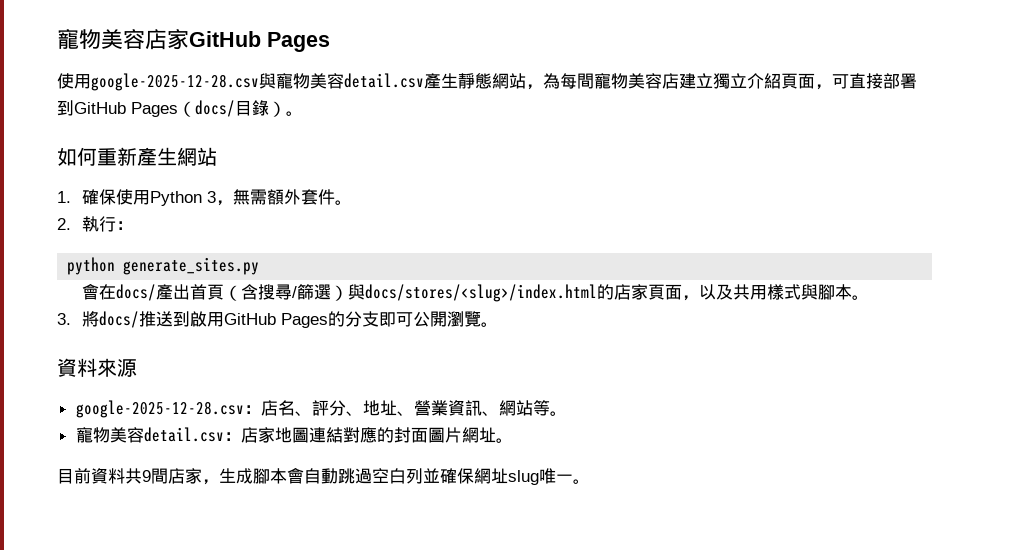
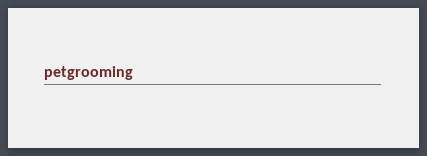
- 寵物美容店家GitHub Pages
- 使用google-2025-12-28.csv與寵物美容detail.csv產生靜態網站，為每間寵物美容店建立獨立介紹頁面，可直接部署到GitHub Pages（docs/目錄）。
- 如何重新產生網站
- 1.確保使用Python 3，無需額外套件。
- 2.執行：
- python generate_sites.py
- 會在docs/產出首頁（含搜尋/篩選）與docs/stores/<slug>/index.html的店家頁面，以及共用樣式與腳本。
- 3.將docs/推送到啟用GitHub Pages的分支即可公開瀏覽。
- 資料來源
- google-2025-12-28.csv：店名、評分、地址、營業資訊、網站等。
- 寵物美容detail.csv：店家地圖連結對應的封面圖片網址。
- 目前資料共9間店家，生成腳本會自動跳過空白列並確保網址slug唯一。
+ petgrooming

